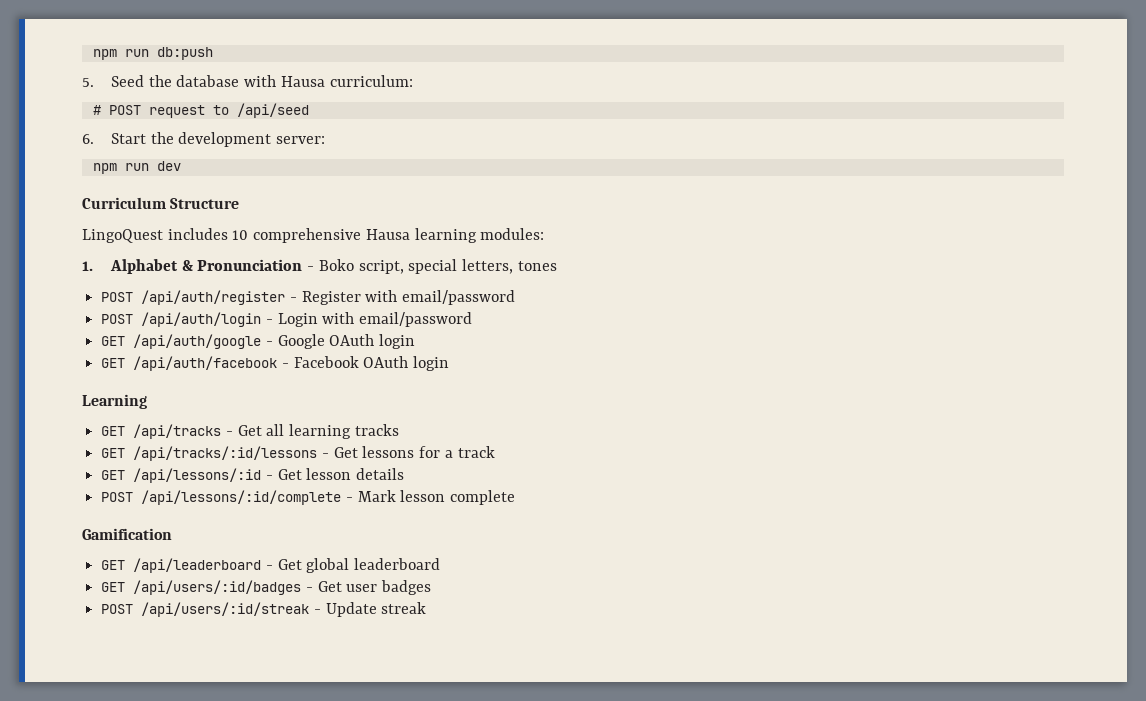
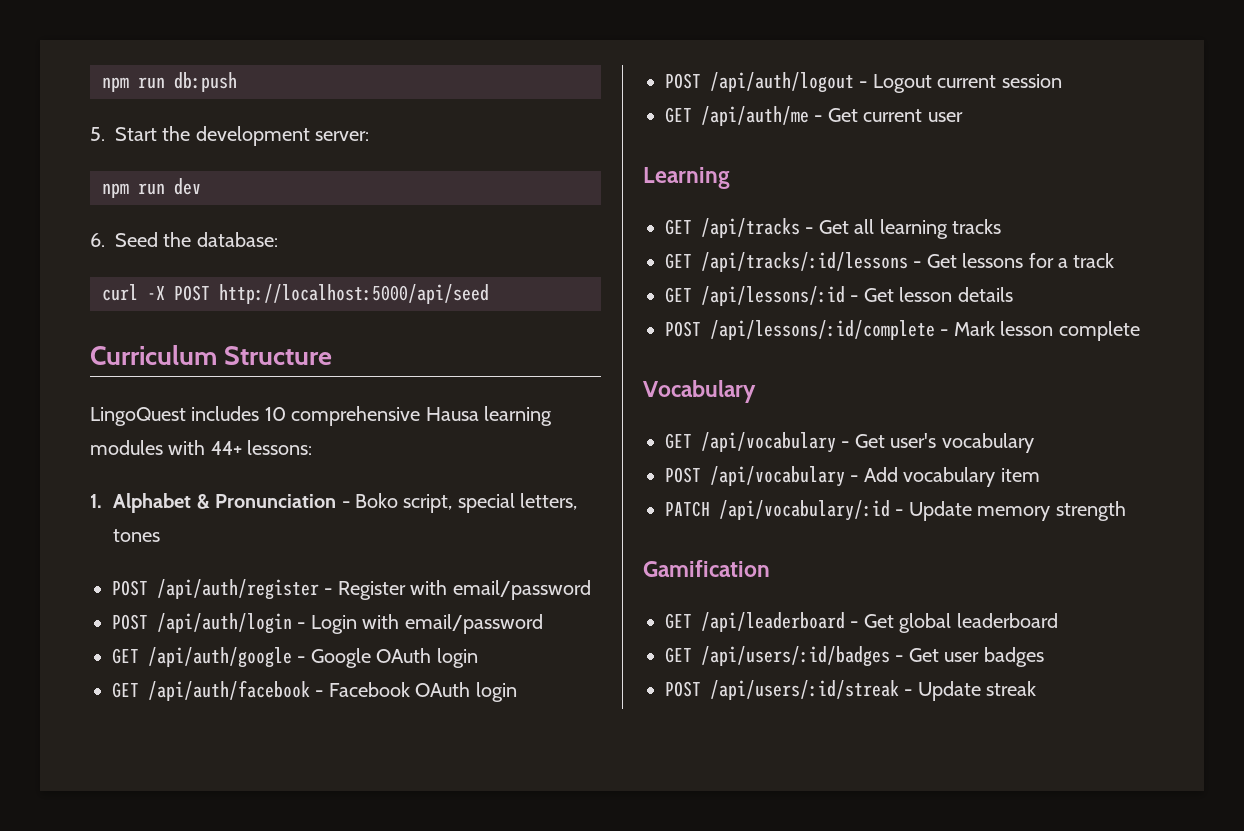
- 5. Seed the database with Hausa curriculum:
- # POST request to /api/seed
- 6. Start the development server:
+ 5. Start the development server:
+ 6. Seed the database:
+ curl -X POST http://localhost:5000/api/seed
- LingoQuest includes 10 comprehensive Hausa learning modules:
+ LingoQuest includes 10 comprehensive Hausa learning modules with 44+ lessons:
+ POST /api/auth/logout - Logout current session
+ GET /api/auth/me - Get current user
+ Vocabulary
+ GET /api/vocabulary - Get user's vocabulary
+ POST /api/vocabulary - Add vocabulary item
+ PATCH /api/vocabulary/:id - Update memory strength

